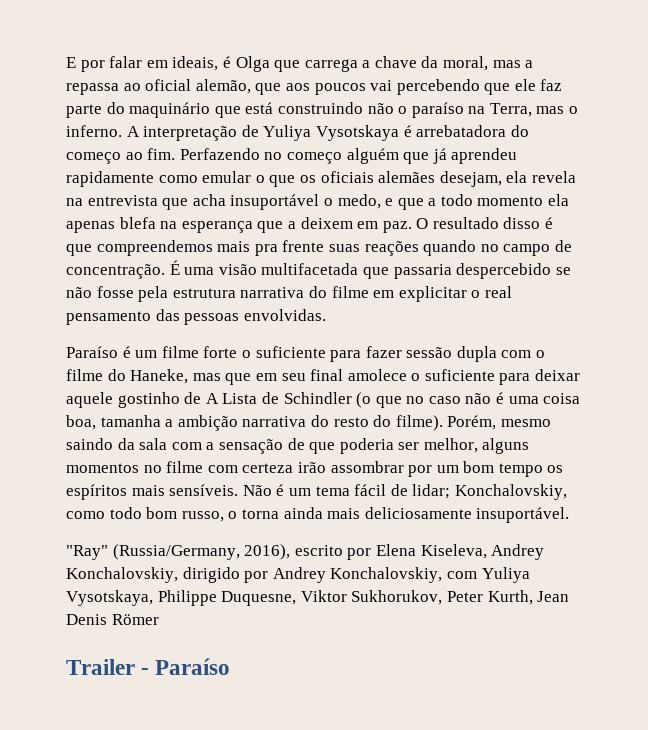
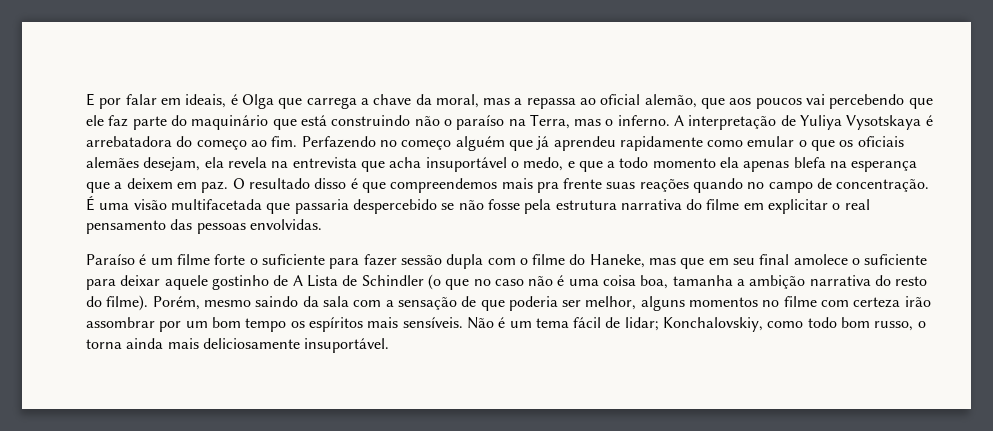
- "Ray" (Russia/Germany, 2016), escrito por Elena Kiseleva, Andrey Konchalovskiy, dirigido por Andrey Konchalovskiy, com Yuliya Vysotskaya, Philippe Duquesne, Viktor Sukhorukov, Peter Kurth, Jean Denis Römer
- Trailer - Paraíso

